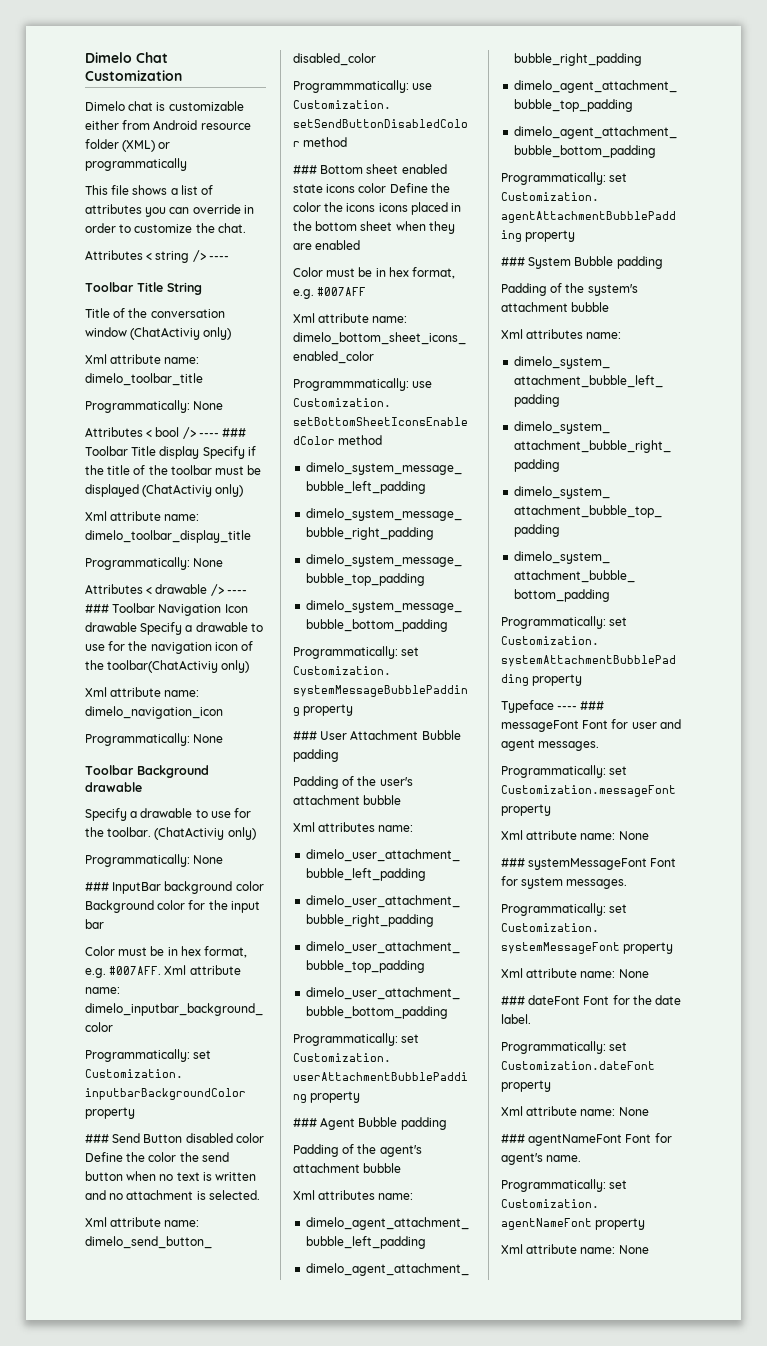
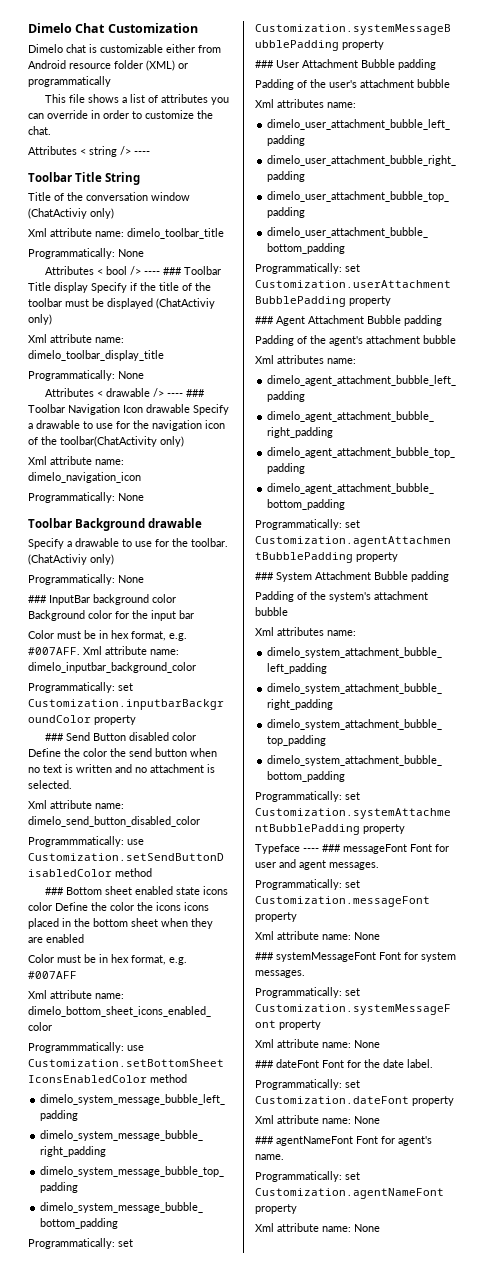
- Attributes < drawable /> ---- ### Toolbar Navigation Icon drawable Specify a drawable to use for the navigation icon of the toolbar(ChatActiviy only)
+ Attributes < drawable /> ---- ### Toolbar Navigation Icon drawable Specify a drawable to use for the navigation icon of the toolbar(ChatActivity only)
- ### Agent Bubble padding
+ ### Agent Attachment Bubble padding
- ### System Bubble padding
+ ### System Attachment Bubble padding

